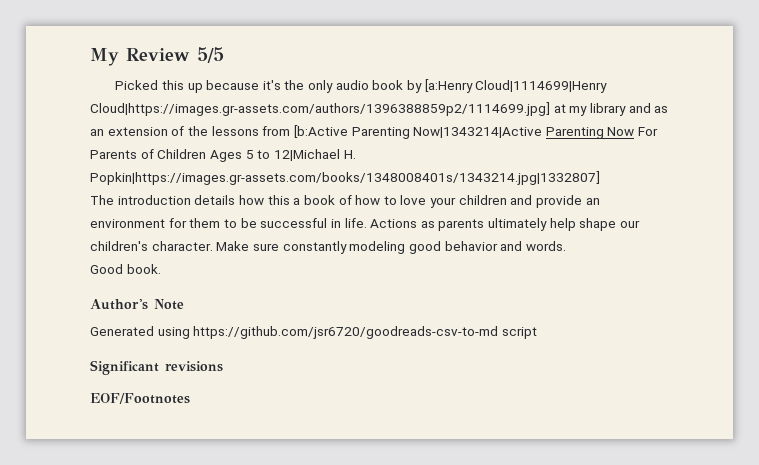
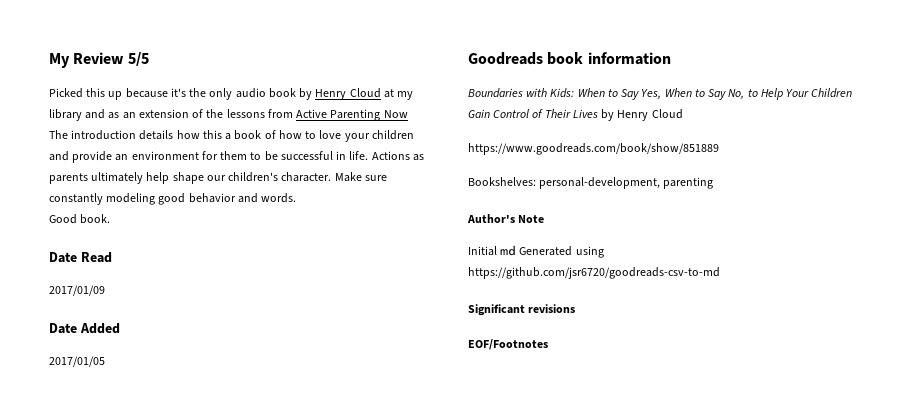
- Picked this up because it's the only audio book by [a:Henry Cloud|1114699|Henry Cloud|https://images.gr-assets.com/authors/1396388859p2/1114699.jpg] at my library and as an extension of the lessons from [b:Active Parenting Now|1343214|Active Parenting Now For Parents of Children Ages 5 to 12|Michael H. Popkin|https://images.gr-assets.com/books/1348008401s/1343214.jpg|1332807]
+ Picked this up because it's the only audio book by Henry Cloud at my library and as an extension of the lessons from Active Parenting Now
+ Date Read
+ 2017/01/09
+ Date Added
+ 2017/01/05
+ Goodreads book information
+ Boundaries with Kids: When to Say Yes, When to Say No, to Help Your Children Gain Control of Their Lives by Henry Cloud
+ https://www.goodreads.com/book/show/851889
+ Bookshelves: personal-development, parenting
- Generated using https://github.com/jsr6720/goodreads-csv-to-md script
+ Initial md Generated using https://github.com/jsr6720/goodreads-csv-to-md

